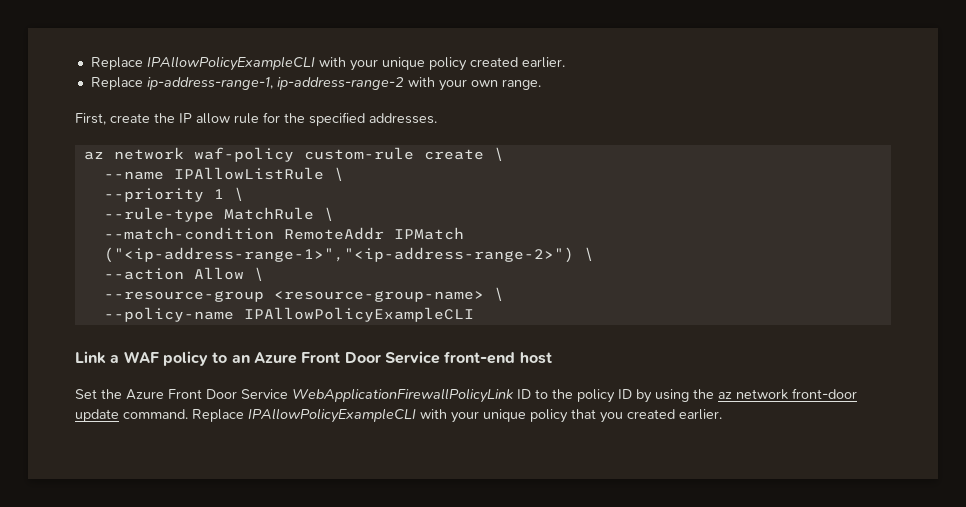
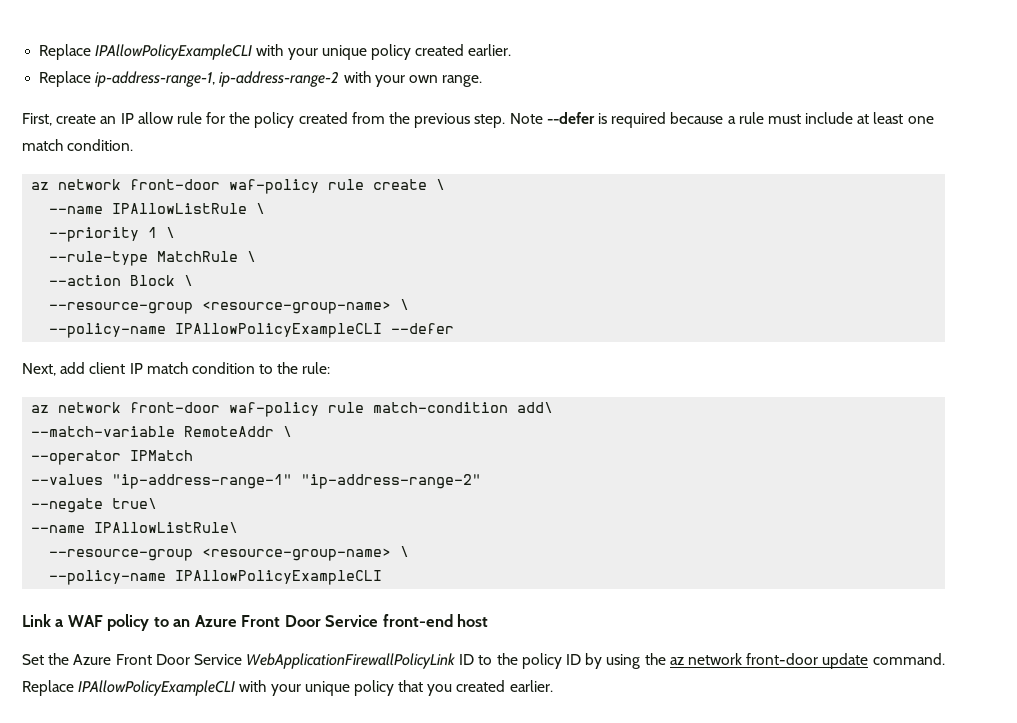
- First, create the IP allow rule for the specified addresses.
- az network waf-policy custom-rule create \
+ First, create an IP allow rule for the policy created from the previous step. Note --defer is required because a rule must include at least one match condition.
+ az network front-door waf-policy rule create \
- --match-condition RemoteAddr IPMatch ("<ip-address-range-1>","<ip-address-range-2>") \
- --action Allow \
+ --action Block \
+ --resource-group <resource-group-name> \
+ --policy-name IPAllowPolicyExampleCLI --defer
+ Next, add client IP match condition to the rule:
+ az network front-door waf-policy rule match-condition add\
+ --match-variable RemoteAddr \
+ --operator IPMatch
+ --values "ip-address-range-1" "ip-address-range-2"
+ --negate true\
+ --name IPAllowListRule\

